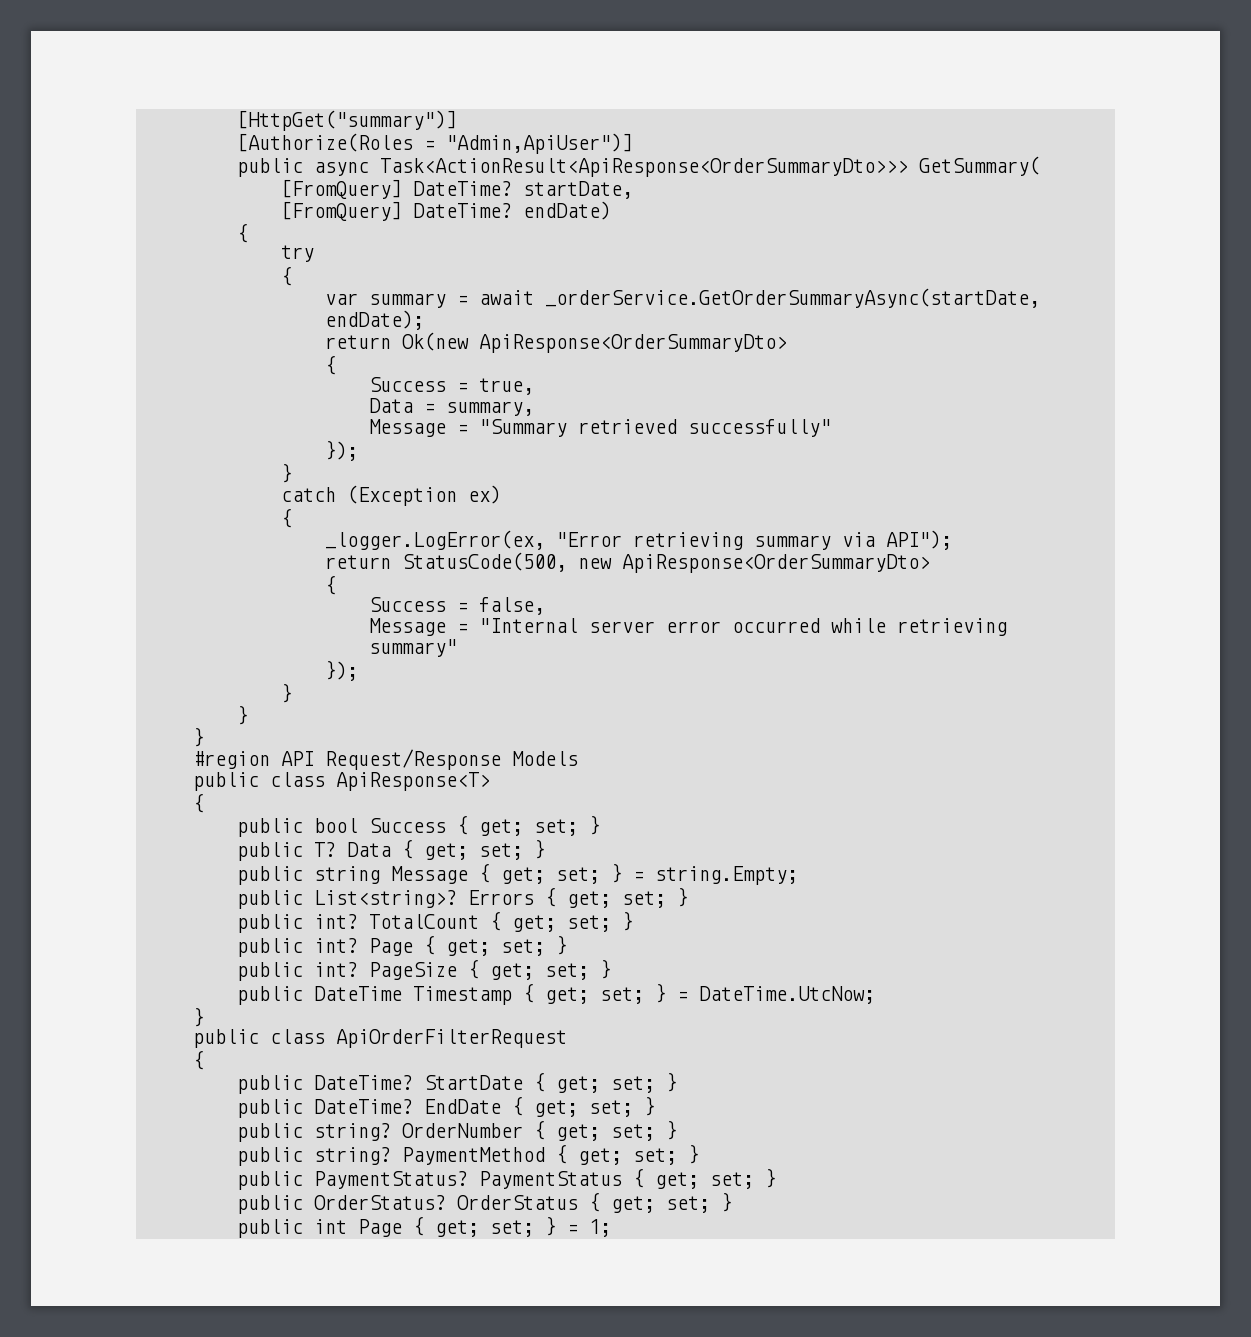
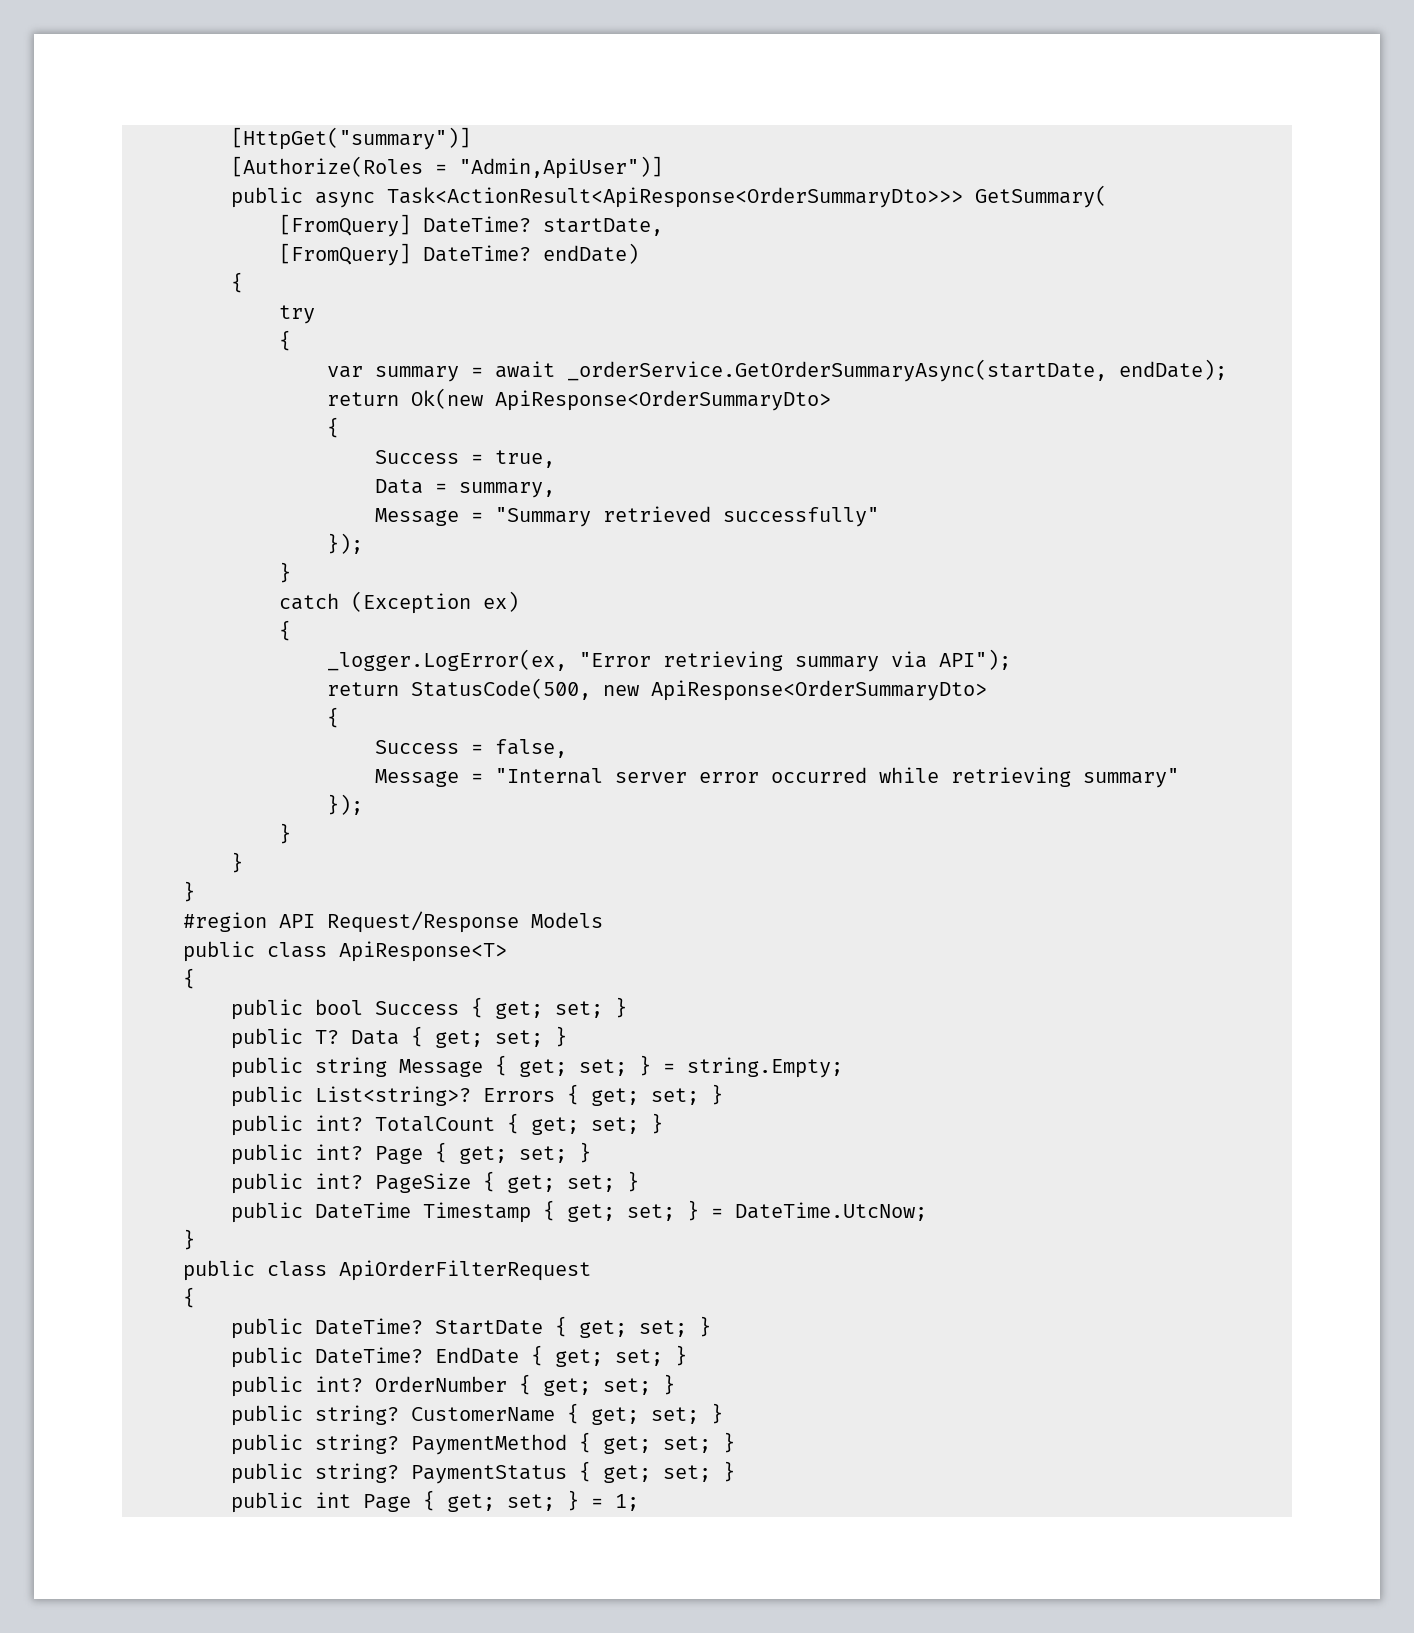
- public string? OrderNumber { get; set; }
+ public int? OrderNumber { get; set; }
+ public string? CustomerName { get; set; }
  PaymentMethod { get; set; }
- public PaymentStatus?
+ public string?
- public OrderStatus? OrderStatus { get; set; }

